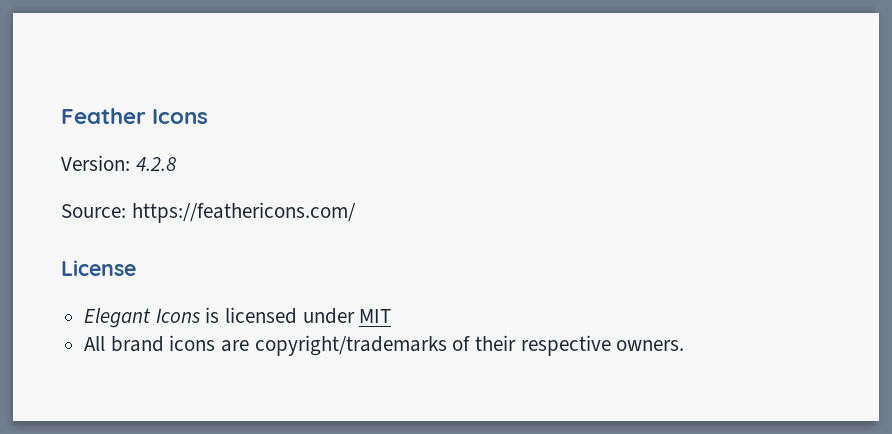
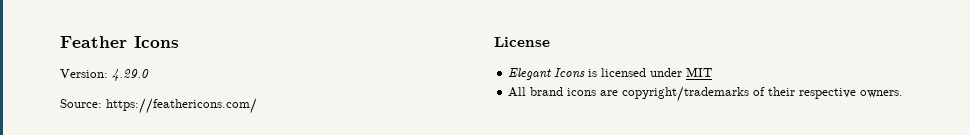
- Version: 4.2.8
+ Version: 4.29.0

